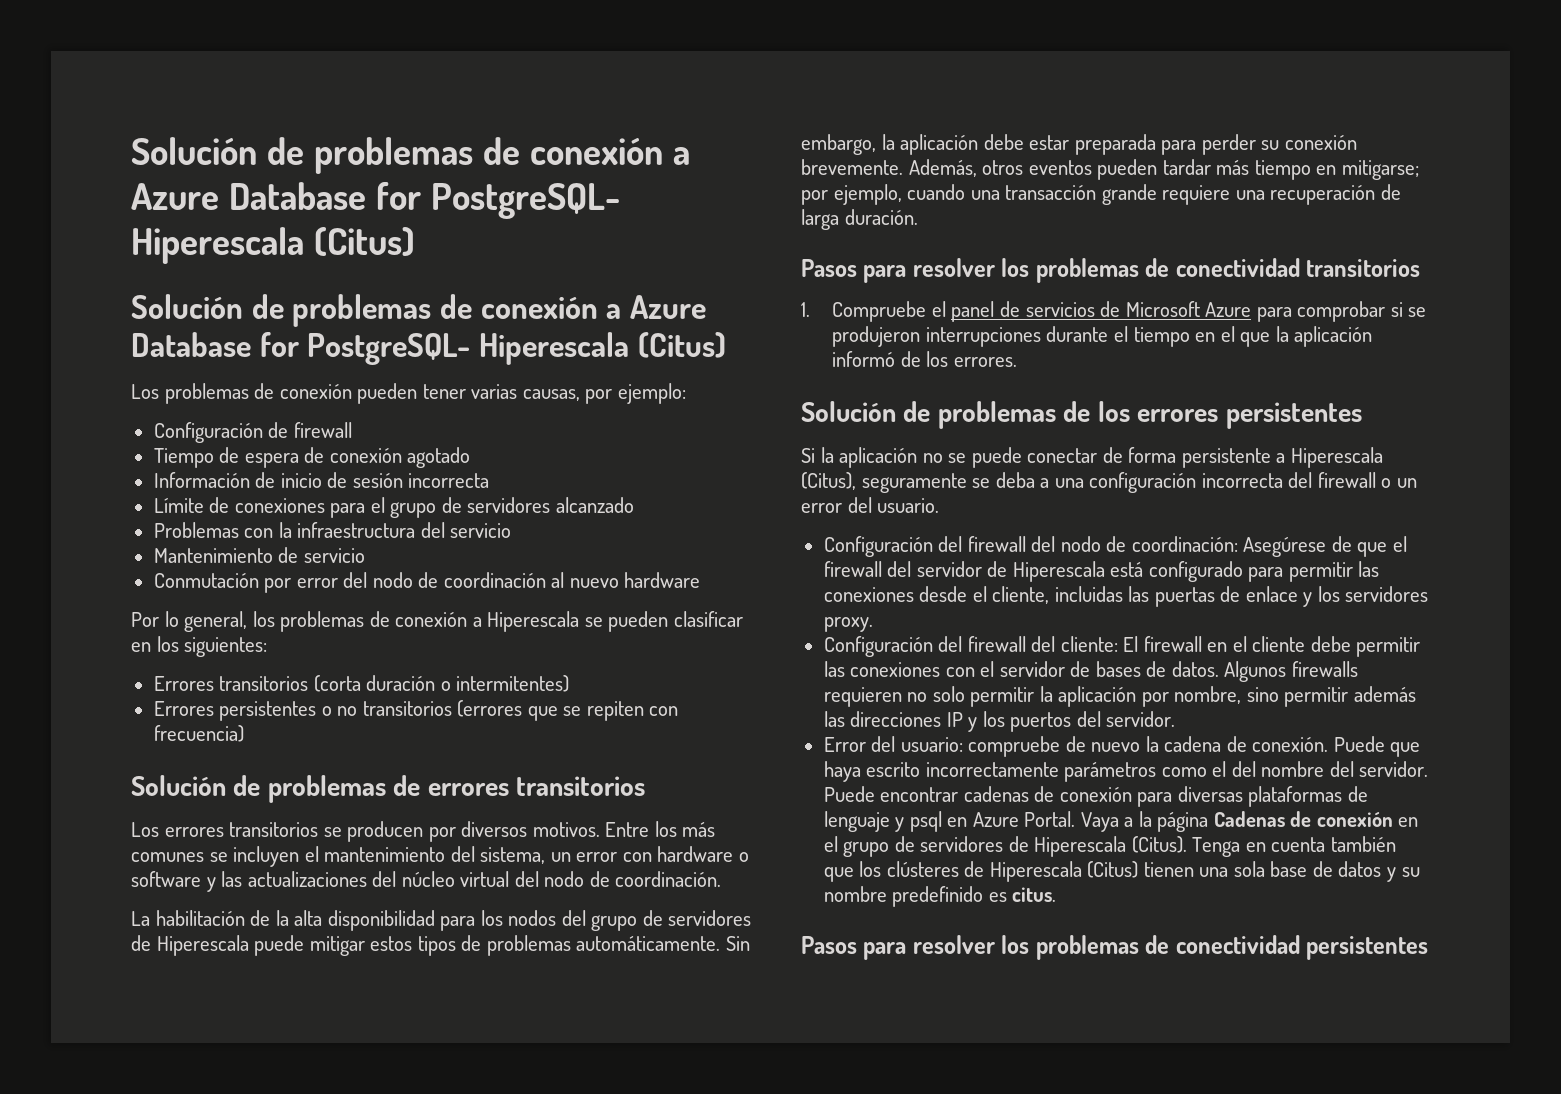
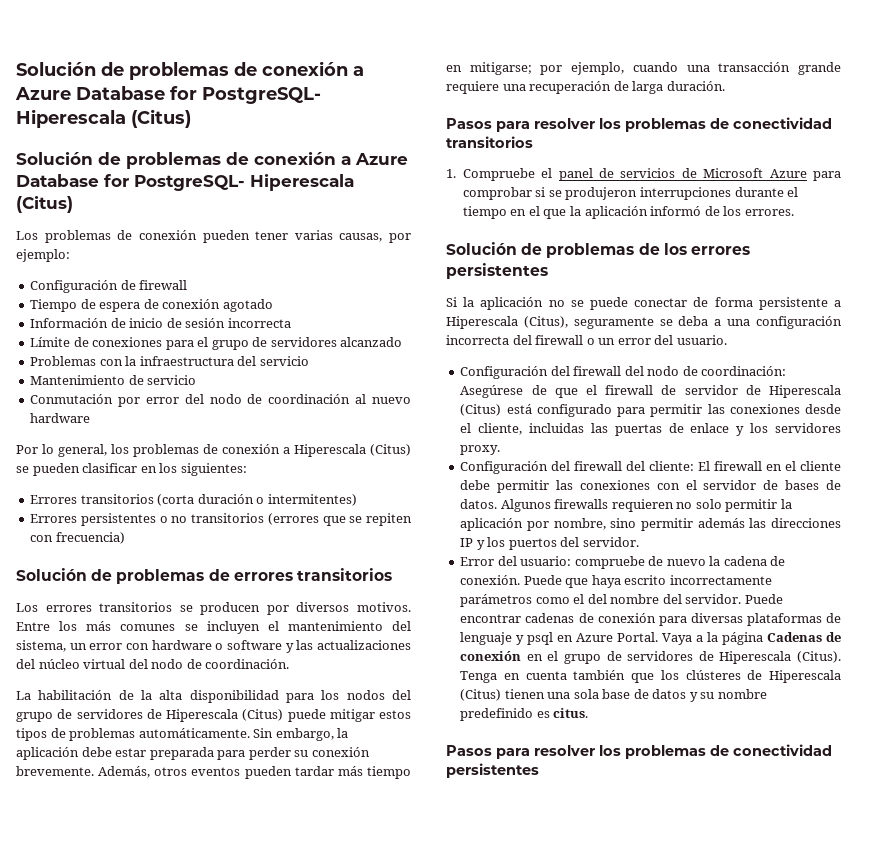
- Por lo general, los problemas de conexión a Hiperescala se pueden clasificar en los siguientes:
+ Por lo general, los problemas de conexión a Hiperescala (Citus) se pueden clasificar en los siguientes:
- La habilitación de la alta disponibilidad para los nodos del grupo de servidores de Hiperescala puede mitigar estos tipos de problemas automáticamente.
+ La habilitación de la alta disponibilidad para los nodos del grupo de servidores de Hiperescala (Citus) puede mitigar estos tipos de problemas automáticamente.
- Configuración del firewall del nodo de coordinación: Asegúrese de que el firewall del servidor de Hiperescala está configurado para permitir las conexiones desde el cliente, incluidas las puertas de enlace y los servidores proxy.
+ Configuración del firewall del nodo de coordinación: Asegúrese de que el firewall de servidor de Hiperescala (Citus) está configurado para permitir las conexiones desde el cliente, incluidas las puertas de enlace y los servidores proxy.

